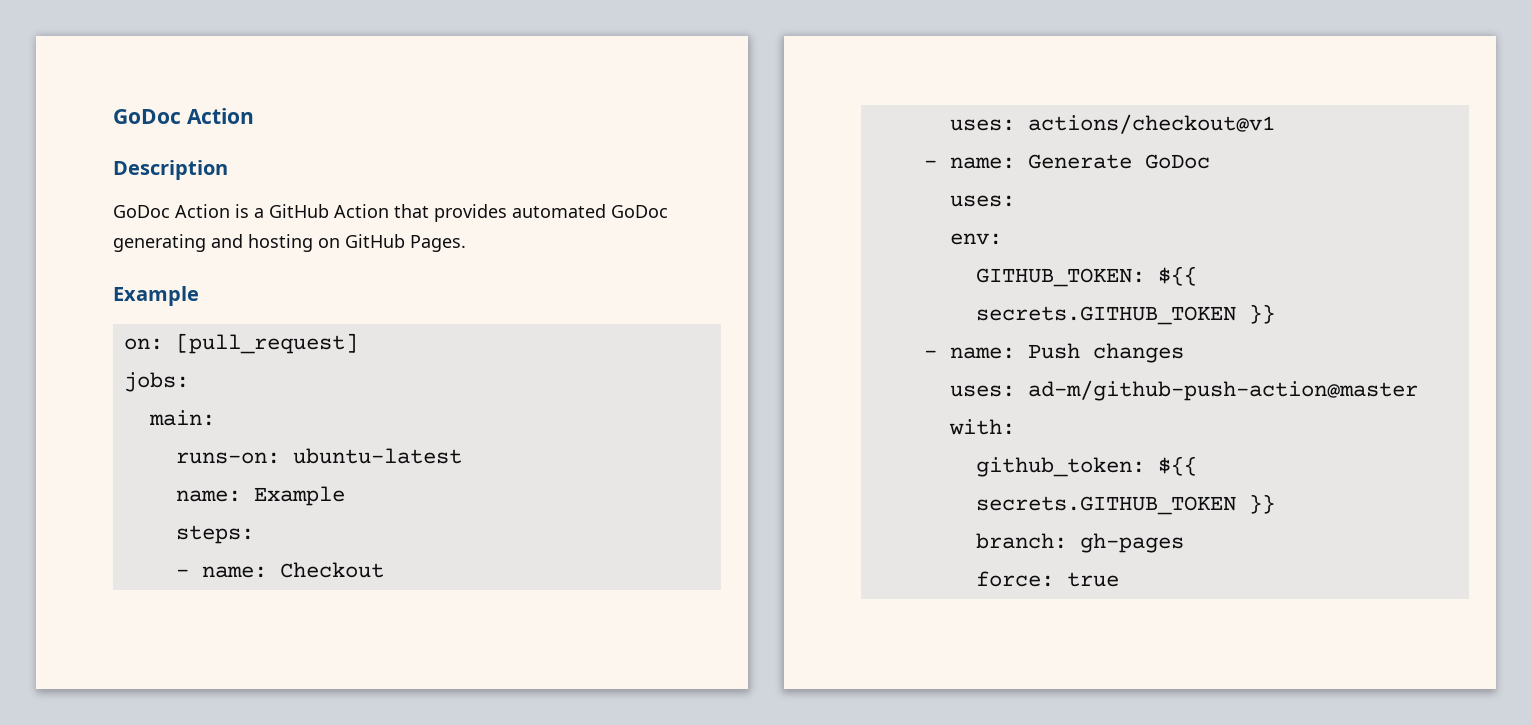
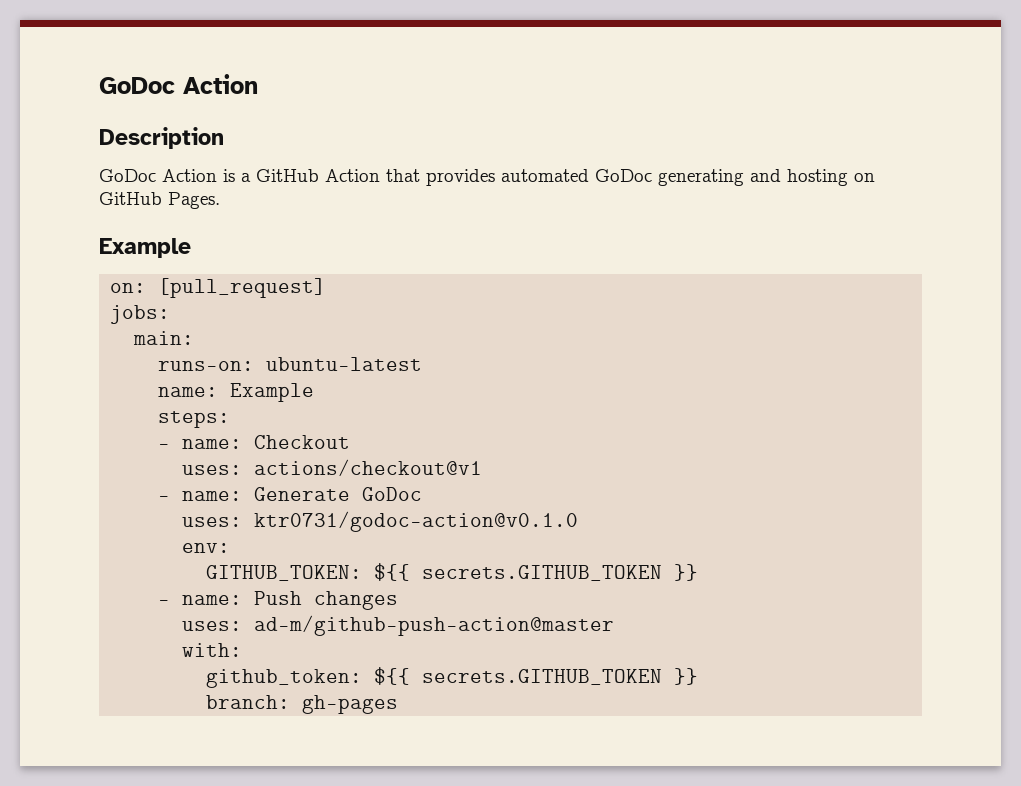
  - name: Generate GoDoc
- uses:
+ uses: ktr0731/godoc-action@v0.1.0
- force: true

